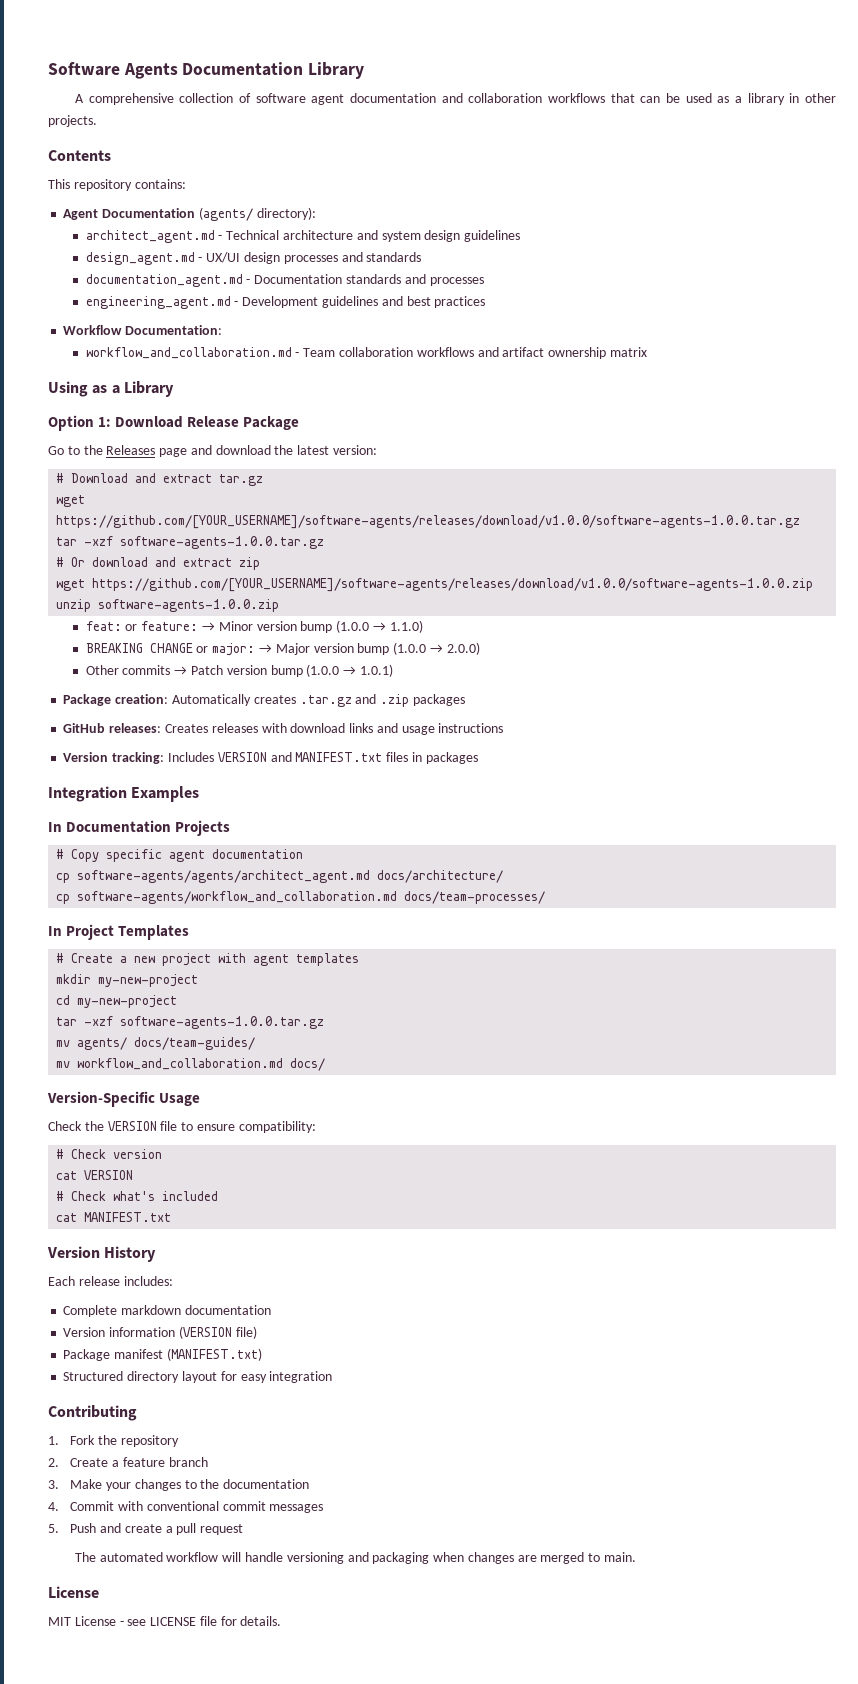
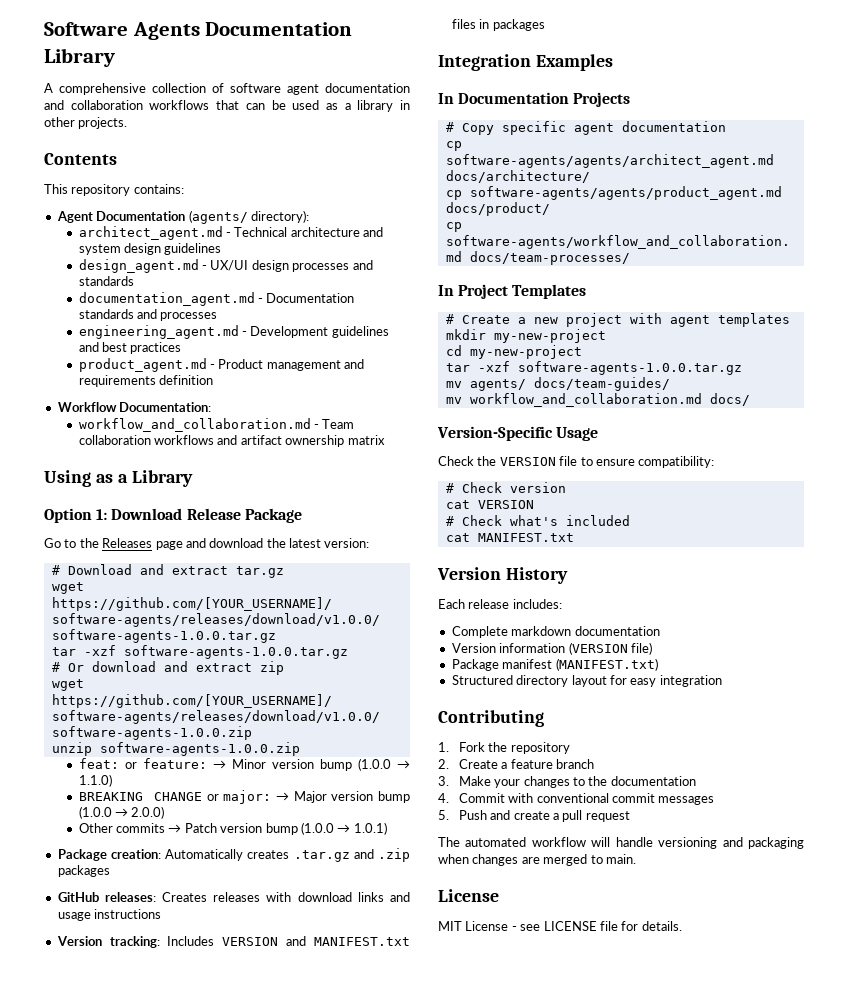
+ product_agent.md - Product management and requirements definition
+ cp software-agents/agents/product_agent.md docs/product/

